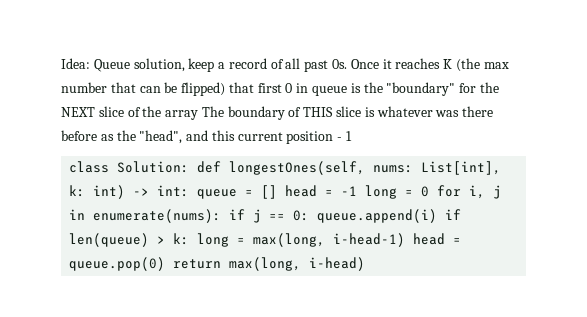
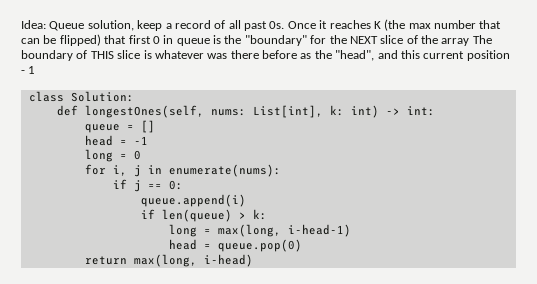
- class Solution: def longestOnes(self, nums: List[int], k: int) -> int: queue = [] head = -1 long = 0 for i, j in enumerate(nums): if j == 0: queue.append(i) if len(queue) > k: long = max(long, i-head-1) head = queue.pop(0) return max(long, i-head)
+ class Solution:
+ def longestOnes(self, nums: List[int], k: int) -> int:
+ queue = []
+ head = -1
+ long = 0
+ for i, j in enumerate(nums):
+ if j == 0:
+ queue.append(i)
+ if len(queue) > k:
+ long = max(long, i-head-1)
+ head = queue.pop(0)
+ return max(long, i-head)

